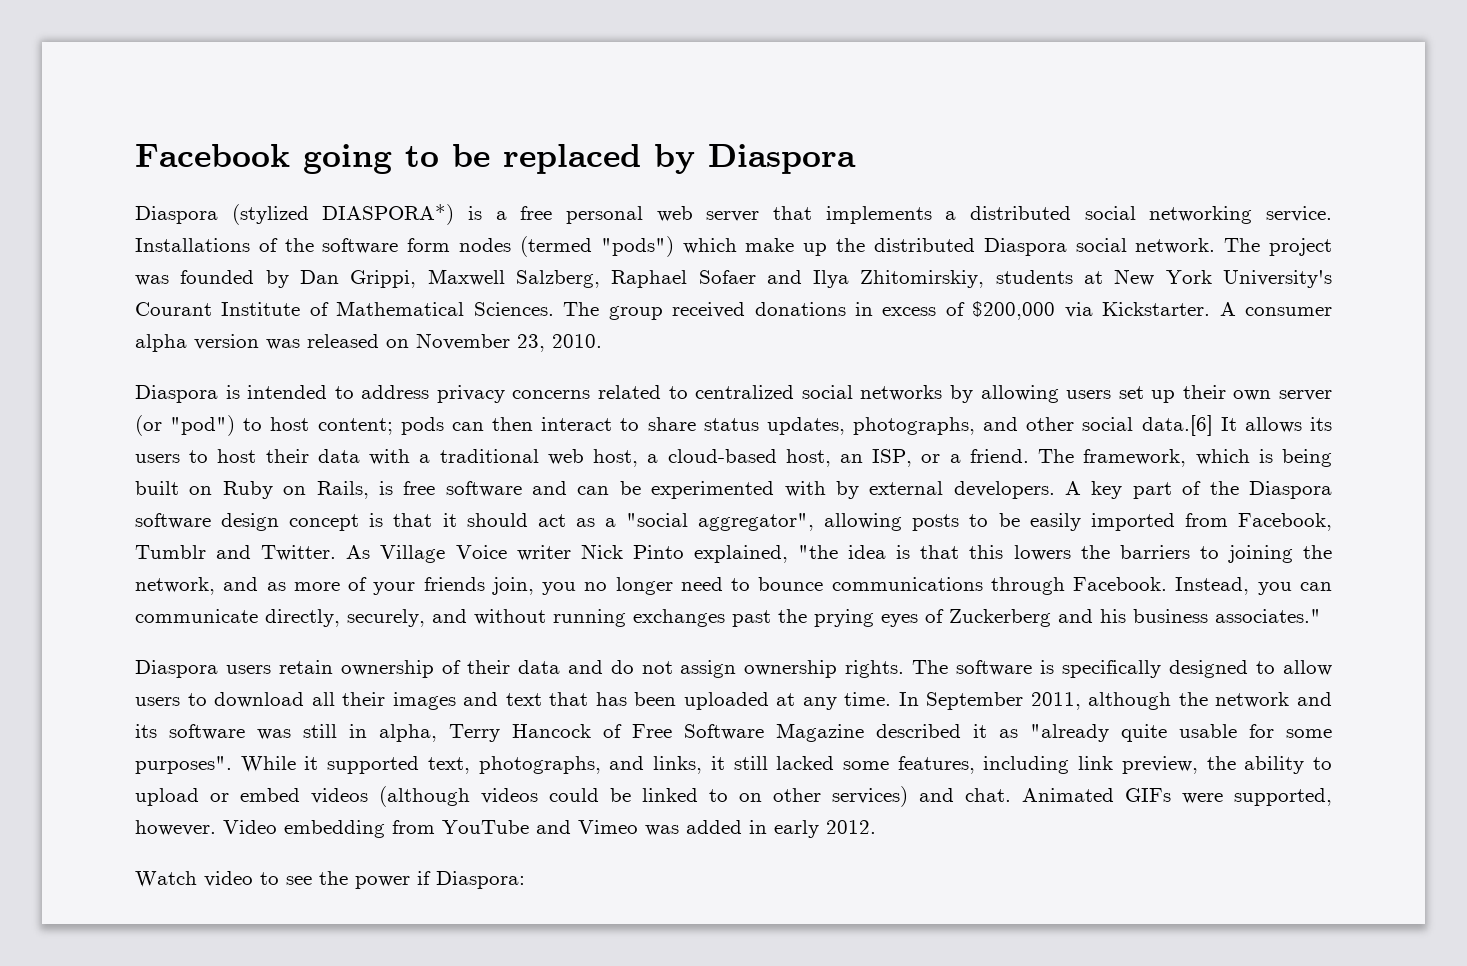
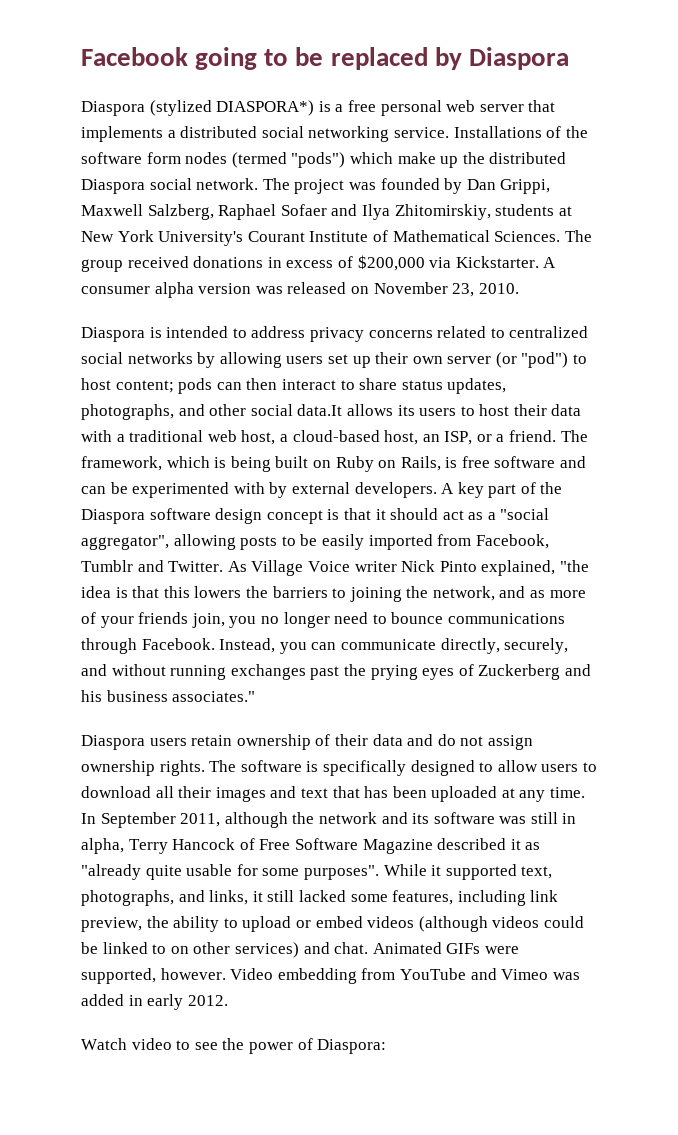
- Diaspora is intended to address privacy concerns related to centralized social networks by allowing users set up their own server (or "pod") to host content; pods can then interact to share status updates, photographs, and other social data.[6] It allows its users to host their data with a traditional web host, a cloud-based host, an ISP, or a friend.
+ Diaspora is intended to address privacy concerns related to centralized social networks by allowing users set up their own server (or "pod") to host content; pods can then interact to share status updates, photographs, and other social data.It allows its users to host their data with a traditional web host, a cloud-based host, an ISP, or a friend.
- Watch video to see the power if Diaspora:
+ Watch video to see the power of Diaspora:

